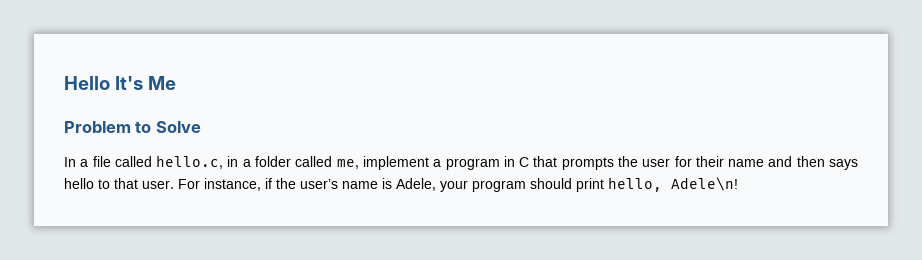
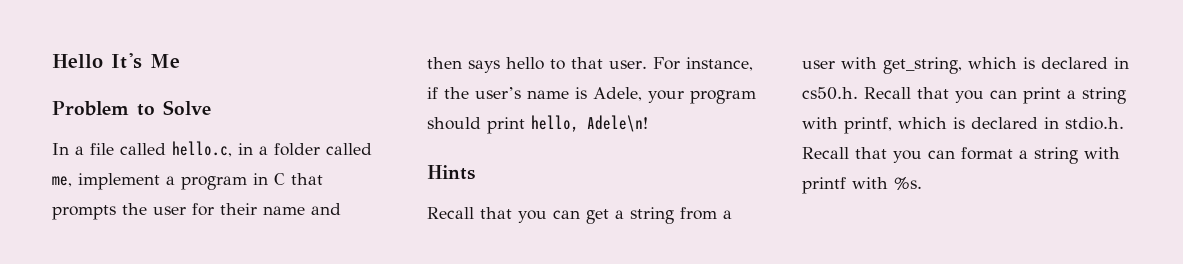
+ Hints
+ Recall that you can get a string from a user with get_string, which is declared in cs50.h. Recall that you can print a string with printf, which is declared in stdio.h. Recall that you can format a string with printf with %s.

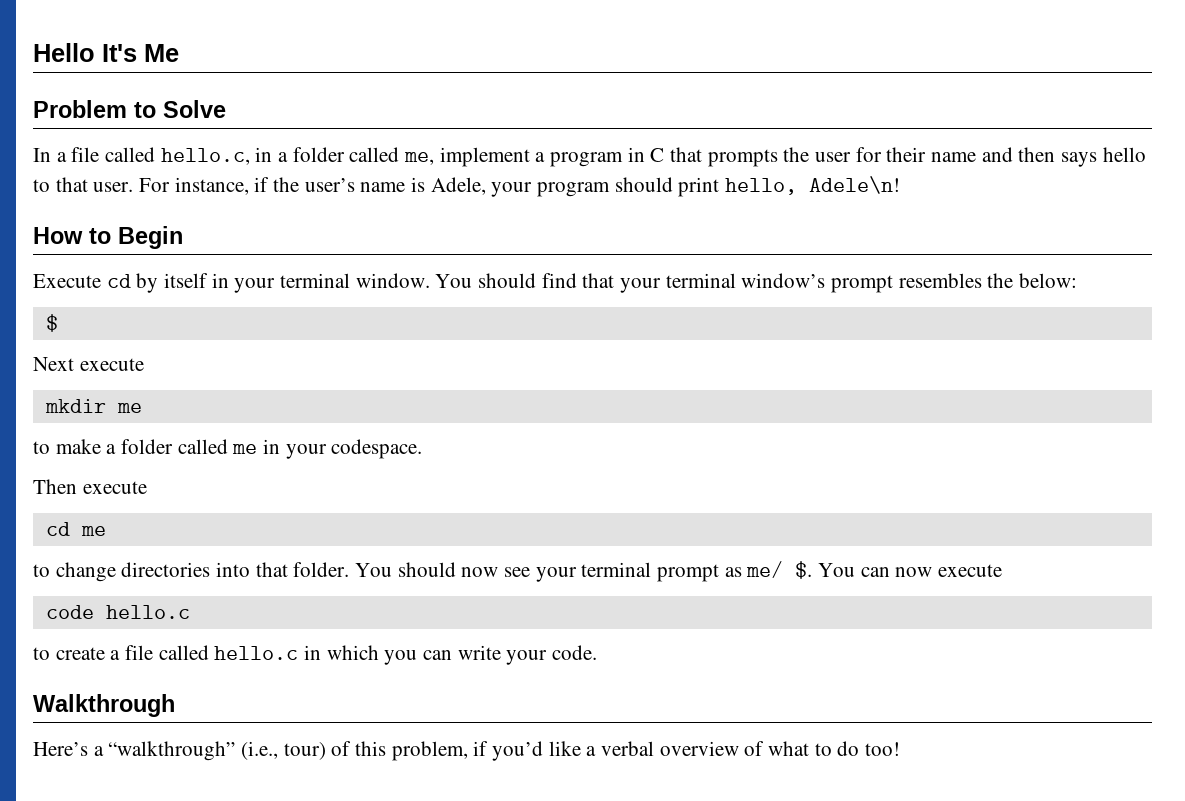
- Hints
- Recall that you can get a string from a user with get_string, which is declared in cs50.h. Recall that you can print a string with printf, which is declared in stdio.h. Recall that you can format a string with printf with %s.
+ How to Begin
+ Execute cd by itself in your terminal window. You should find that your terminal window’s prompt resembles the below:
+ $
+ Next execute
+ mkdir me
+ to make a folder called me in your codespace.
+ Then execute
+ cd me
+ to change directories into that folder. You should now see your terminal prompt as me/ $. You can now execute
+ code hello.c
+ to create a file called hello.c in which you can write your code.
+ Walkthrough
+ Here’s a “walkthrough” (i.e., tour) of this problem, if you’d like a verbal overview of what to do too!

